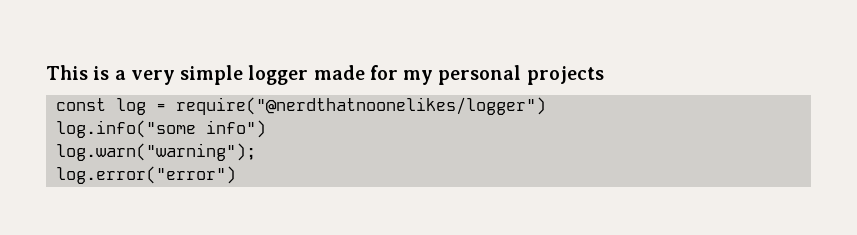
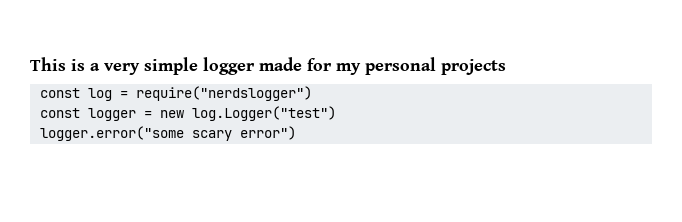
- const log = require("@nerdthatnoonelikes/logger")
- log.info("some info")
- log.warn("warning");
- log.error("error")
+ const log = require("nerdslogger")
+ const logger = new log.Logger("test")
+ logger.error("some scary error")

